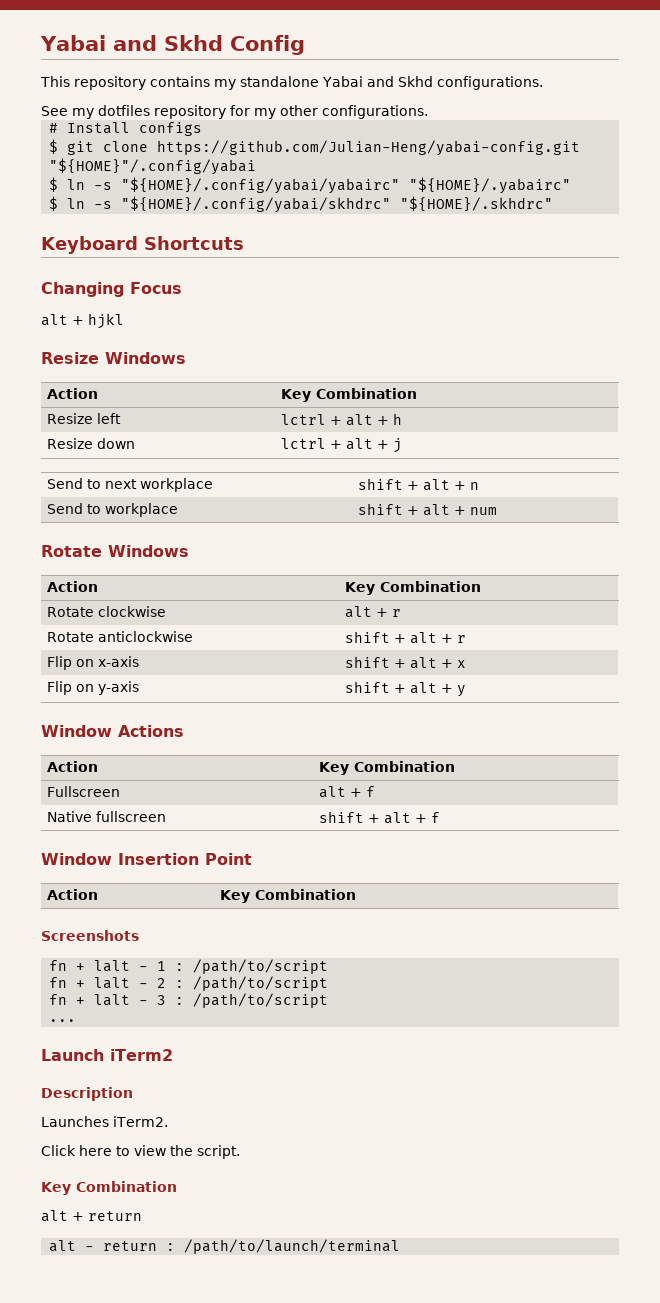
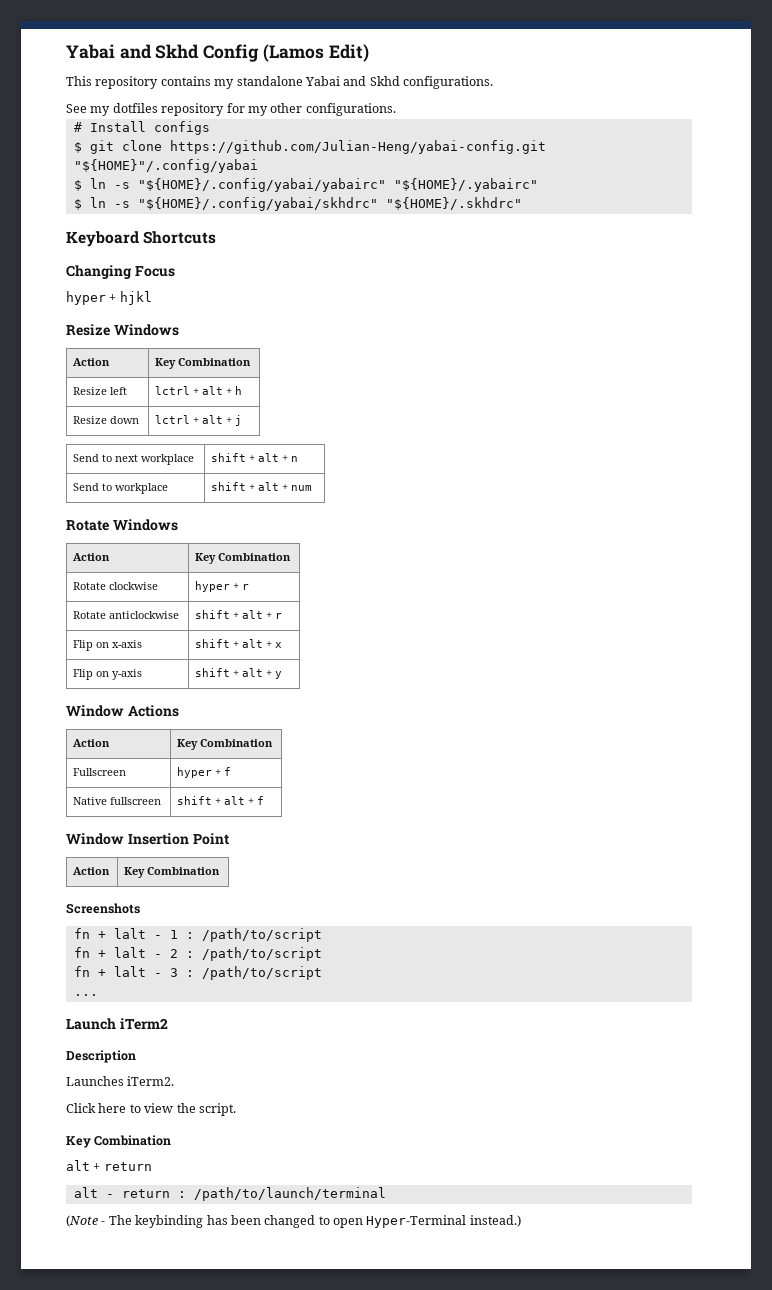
- Yabai and Skhd Config
+ Yabai and Skhd Config (Lamos Edit)
- alt + hjkl
+ hyper + hjkl
- Rotate clockwise | alt + r
+ Rotate clockwise | hyper + r
- Fullscreen | alt + f
+ Fullscreen | hyper + f
+ (Note - The keybinding has been changed to open Hyper-Terminal instead.)

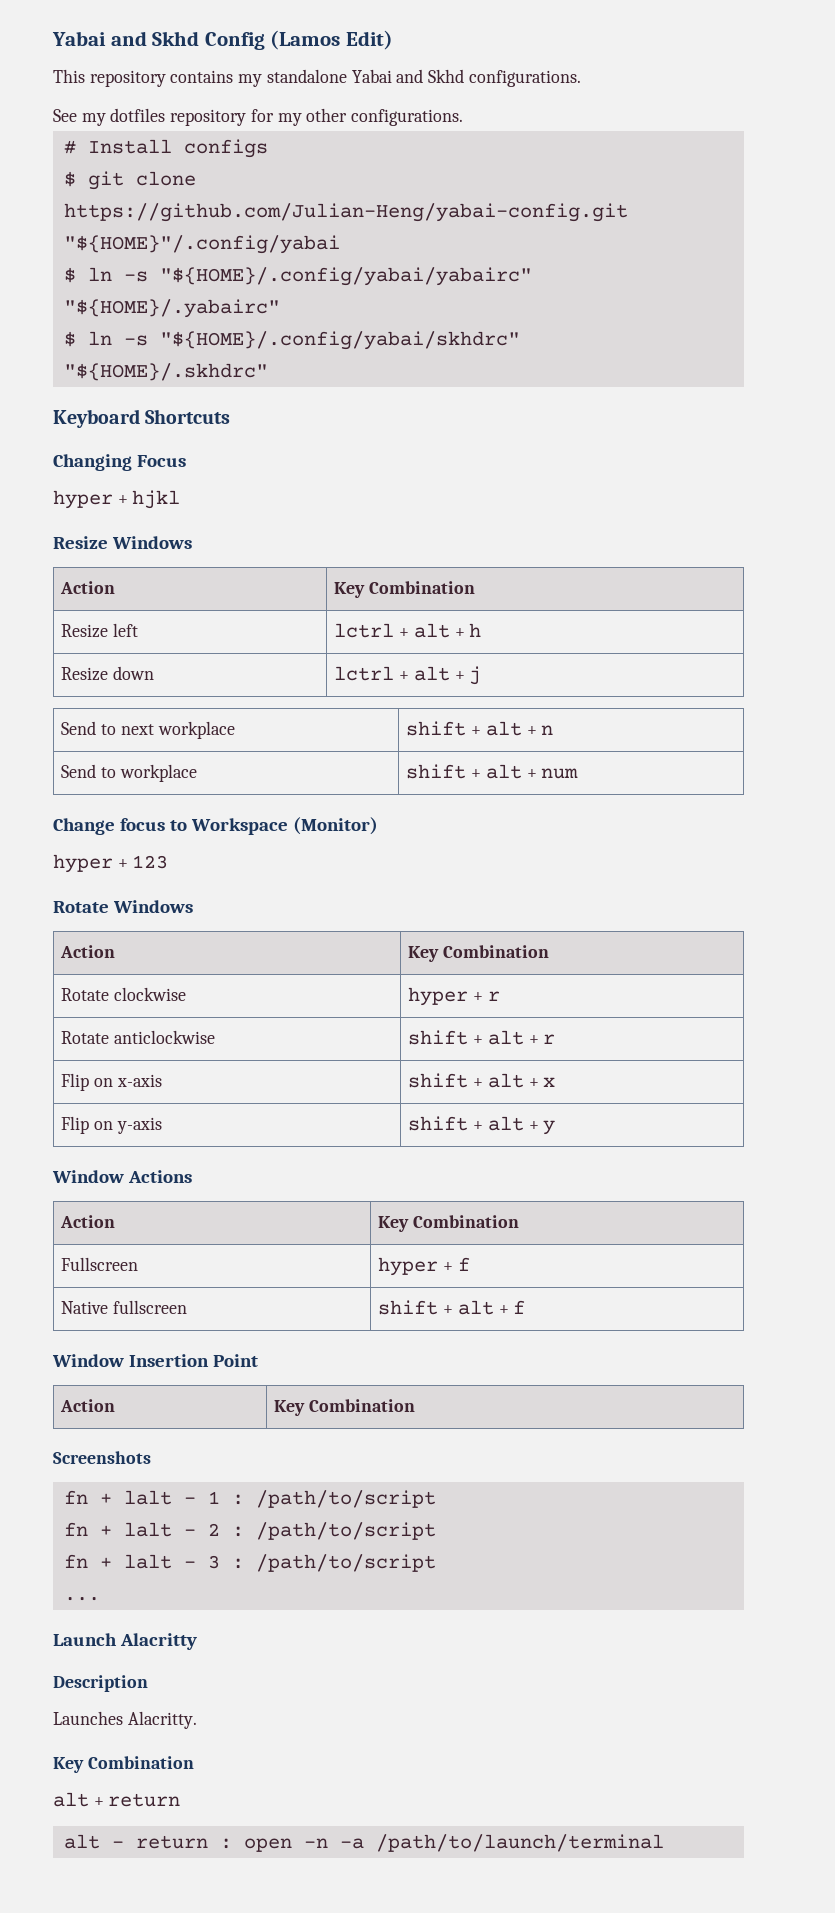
+ Change focus to Workspace (Monitor)
+ hyper + 123
- Launch iTerm2
+ Launch Alacritty
- Launches iTerm2.
- Click here to view the script.
+ Launches Alacritty.
- alt - return : /path/to/launch/terminal
- (Note - The keybinding has been changed to open Hyper-Terminal instead.)
+ alt - return : open -n -a /path/to/launch/terminal

